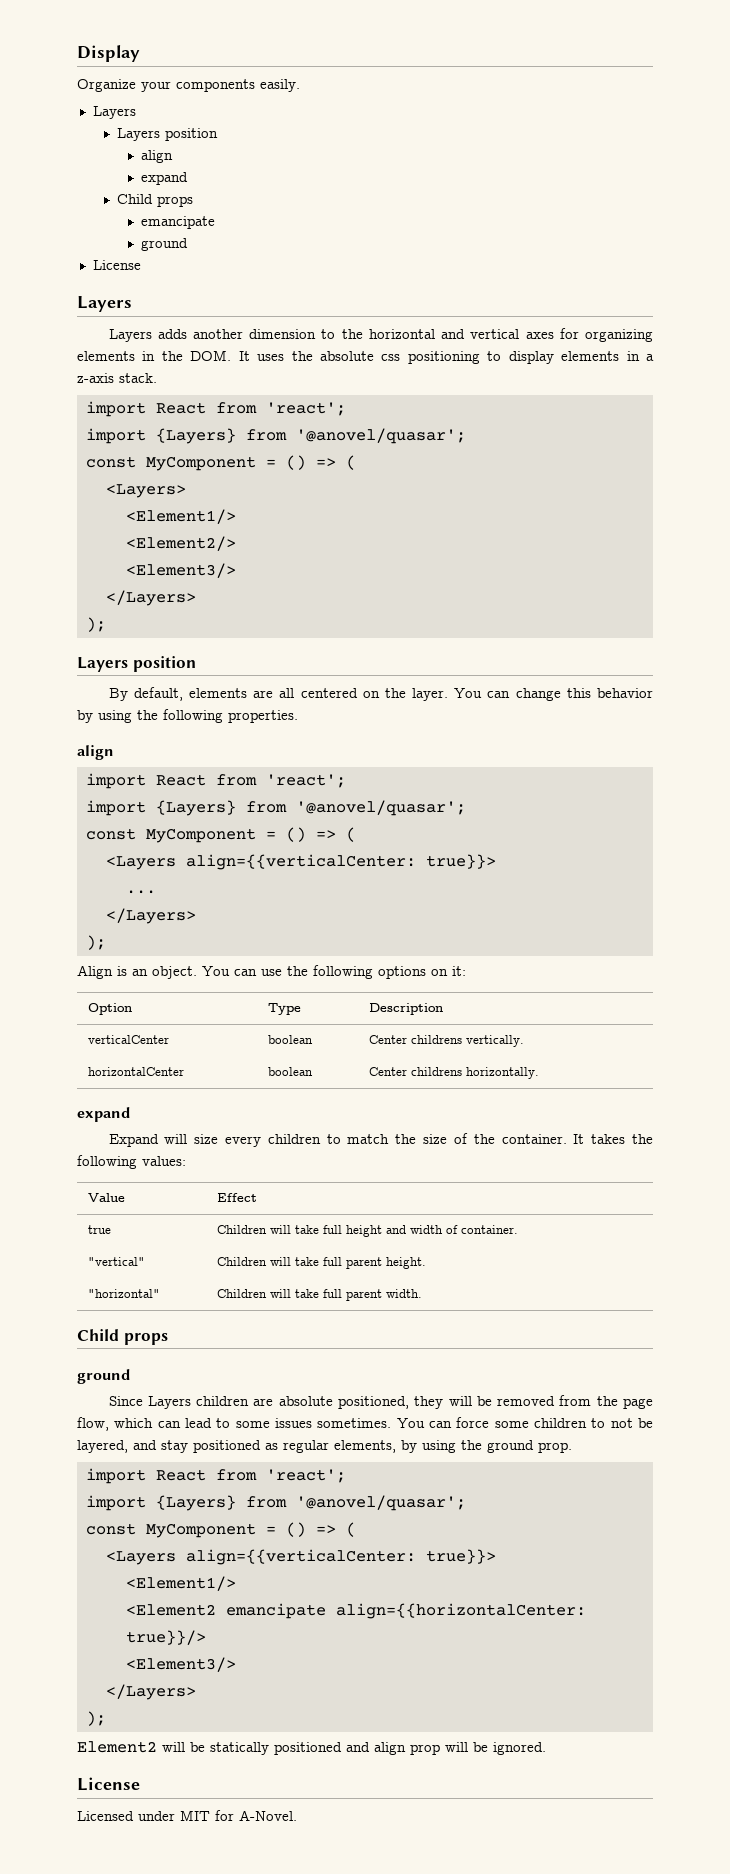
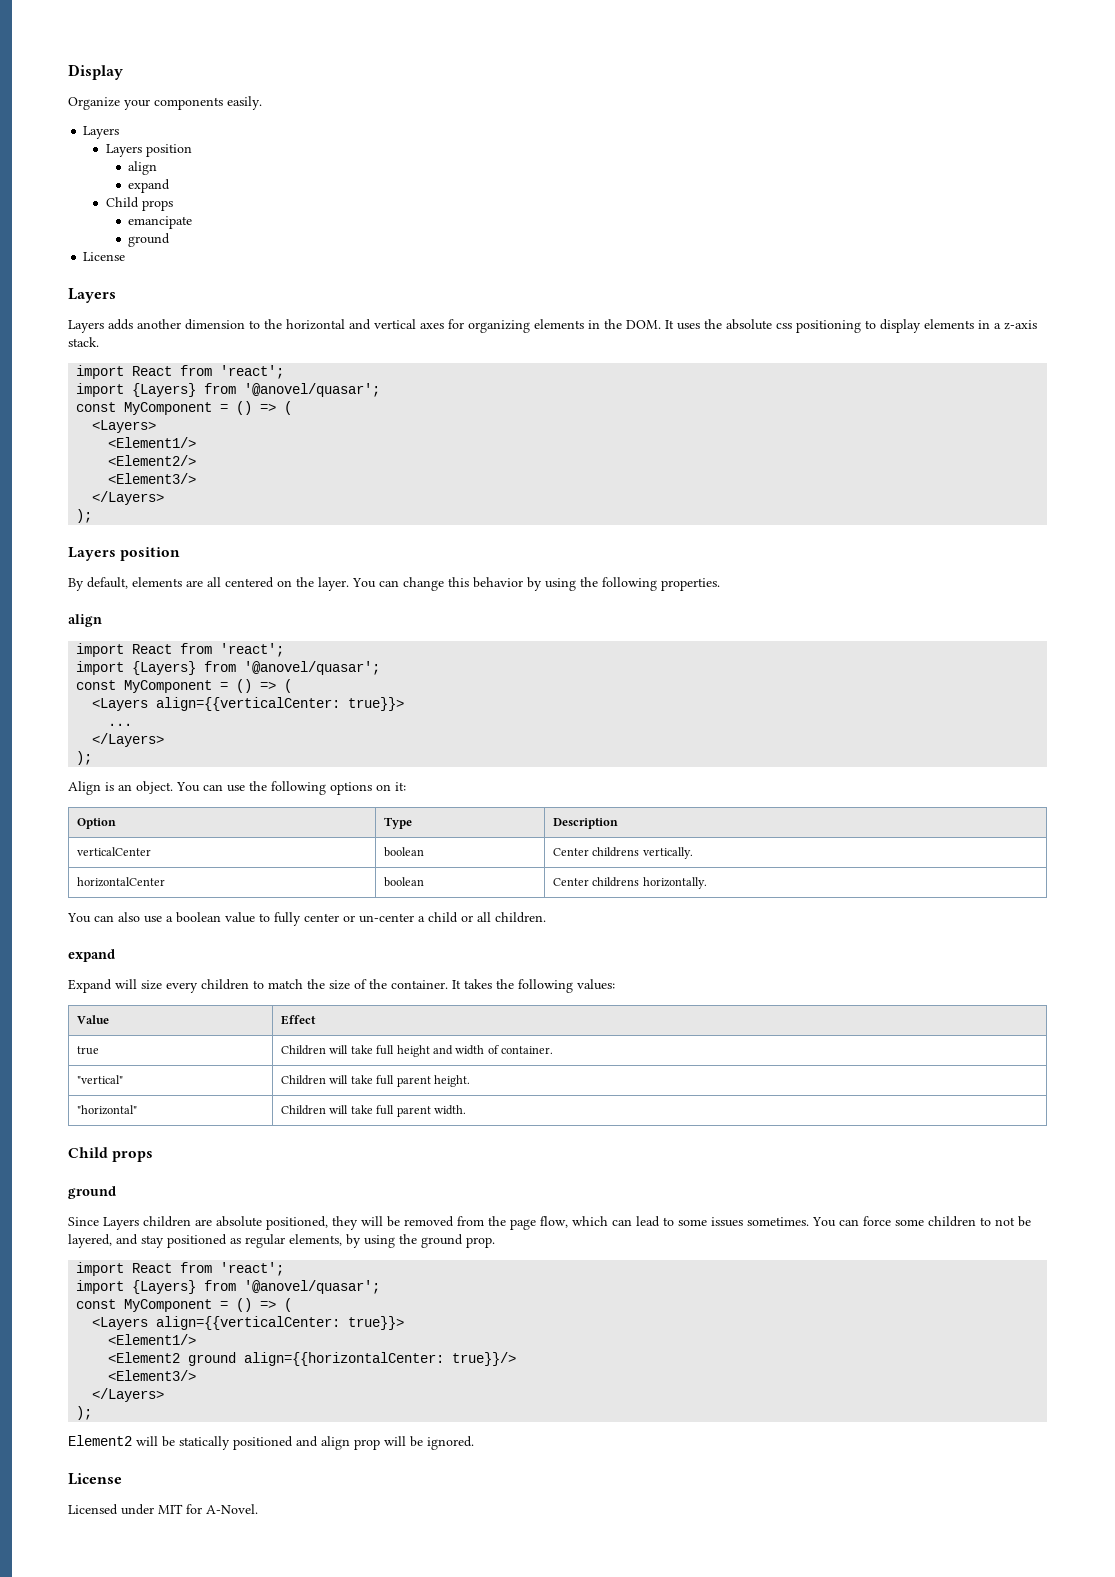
+ You can also use a boolean value to fully center or un-center a child or all children.
- <Element2 emancipate align={{horizontalCenter: true}}/>
+ <Element2 ground align={{horizontalCenter: true}}/>

